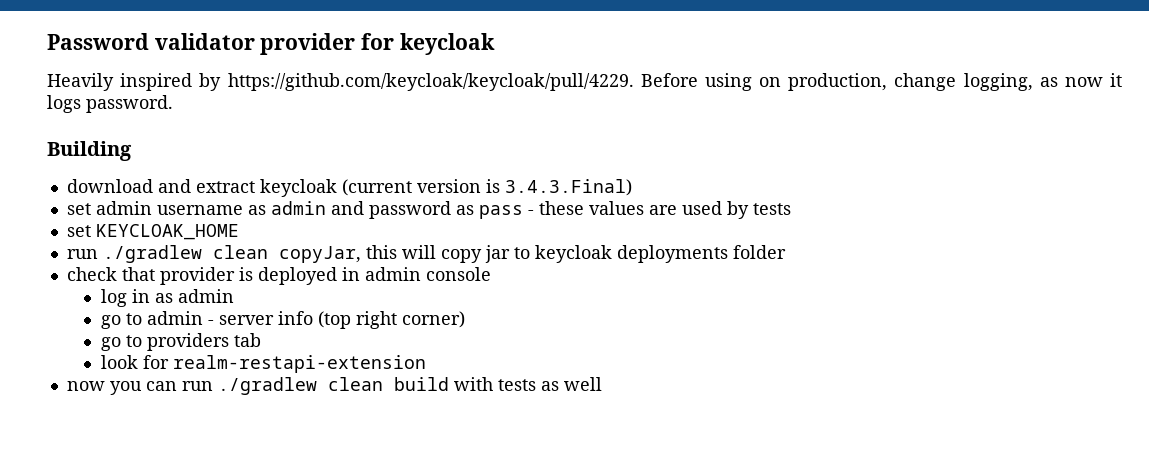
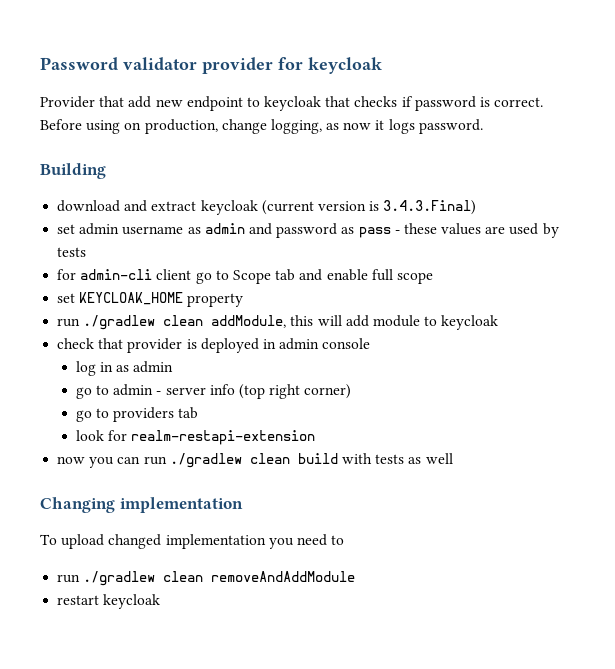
- Heavily inspired by https://github.com/keycloak/keycloak/pull/4229. Before using on production, change logging, as now it logs password.
+ Provider that add new endpoint to keycloak that checks if password is correct. Before using on production, change logging, as now it logs password.
+ for admin-cli client go to Scope tab and enable full scope
- set KEYCLOAK_HOME
- run ./gradlew clean copyJar, this will copy jar to keycloak deployments folder
+ set KEYCLOAK_HOME property
+ run ./gradlew clean addModule, this will add module to keycloak
+ Changing implementation
+ To upload changed implementation you need to
+ run ./gradlew clean removeAndAddModule
+ restart keycloak

